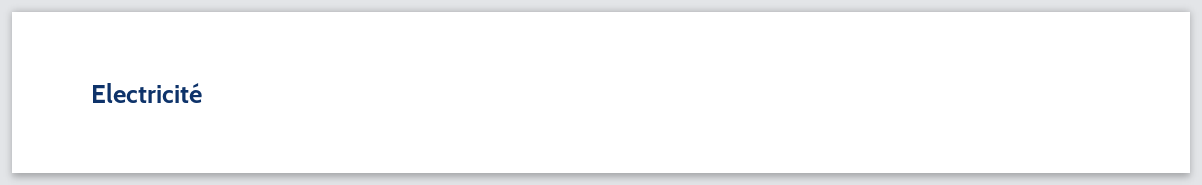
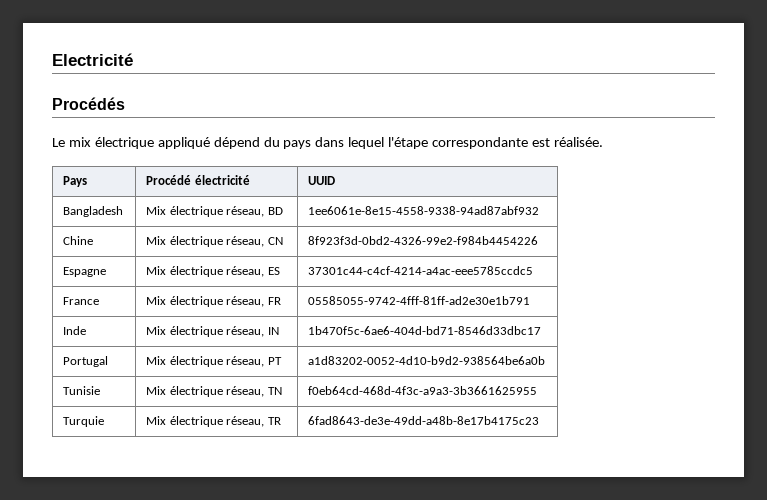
+ Procédés
+ Le mix électrique appliqué dépend du pays dans lequel l'étape correspondante est réalisée.
+ Pays | Procédé électricité | UUID
+ Bangladesh | Mix électrique réseau, BD | 1ee6061e-8e15-4558-9338-94ad87abf932
+ Chine | Mix électrique réseau, CN | 8f923f3d-0bd2-4326-99e2-f984b4454226
+ Espagne | Mix électrique réseau, ES | 37301c44-c4cf-4214-a4ac-eee5785ccdc5
+ France | Mix électrique réseau, FR | 05585055-9742-4fff-81ff-ad2e30e1b791
+ Inde | Mix électrique réseau, IN | 1b470f5c-6ae6-404d-bd71-8546d33dbc17
+ Portugal | Mix électrique réseau, PT | a1d83202-0052-4d10-b9d2-938564be6a0b
+ Tunisie | Mix électrique réseau, TN | f0eb64cd-468d-4f3c-a9a3-3b3661625955
+ Turquie | Mix électrique réseau, TR | 6fad8643-de3e-49dd-a48b-8e17b4175c23

